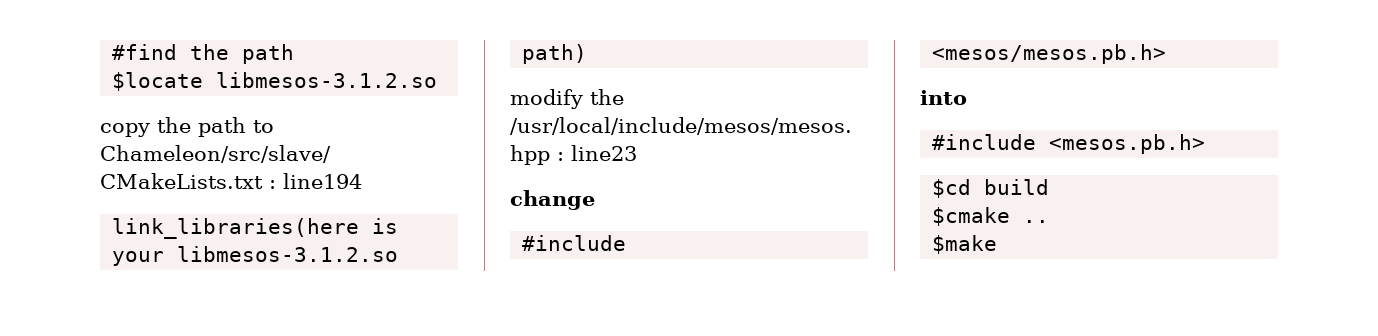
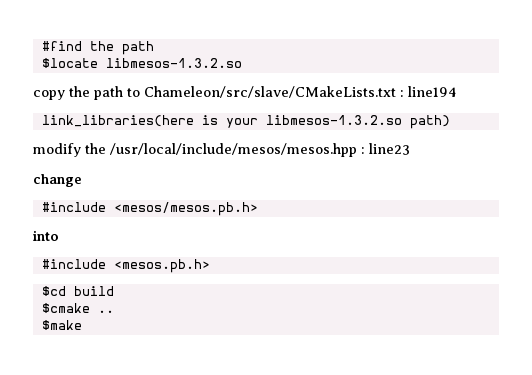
- $locate libmesos-3.1.2.so
+ $locate libmesos-1.3.2.so
- link_libraries(here is your libmesos-3.1.2.so path)
+ link_libraries(here is your libmesos-1.3.2.so path)

